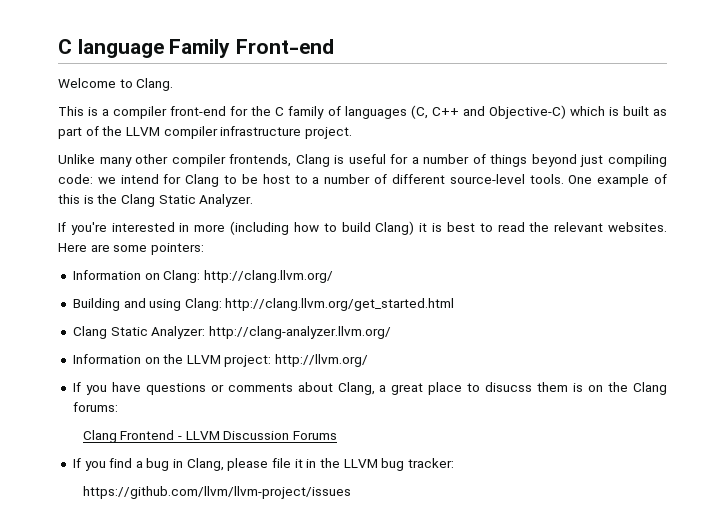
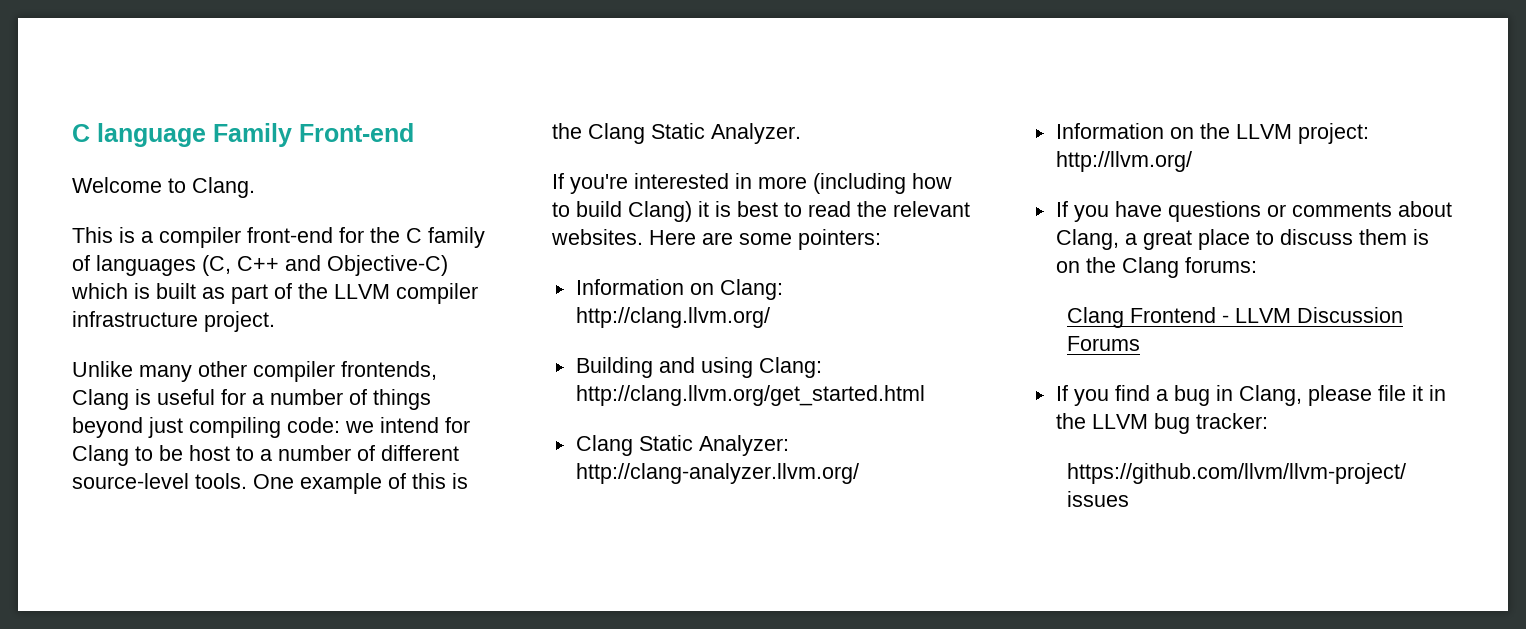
- If you have questions or comments about Clang, a great place to disucss them is on the Clang forums:
+ If you have questions or comments about Clang, a great place to discuss them is on the Clang forums:

